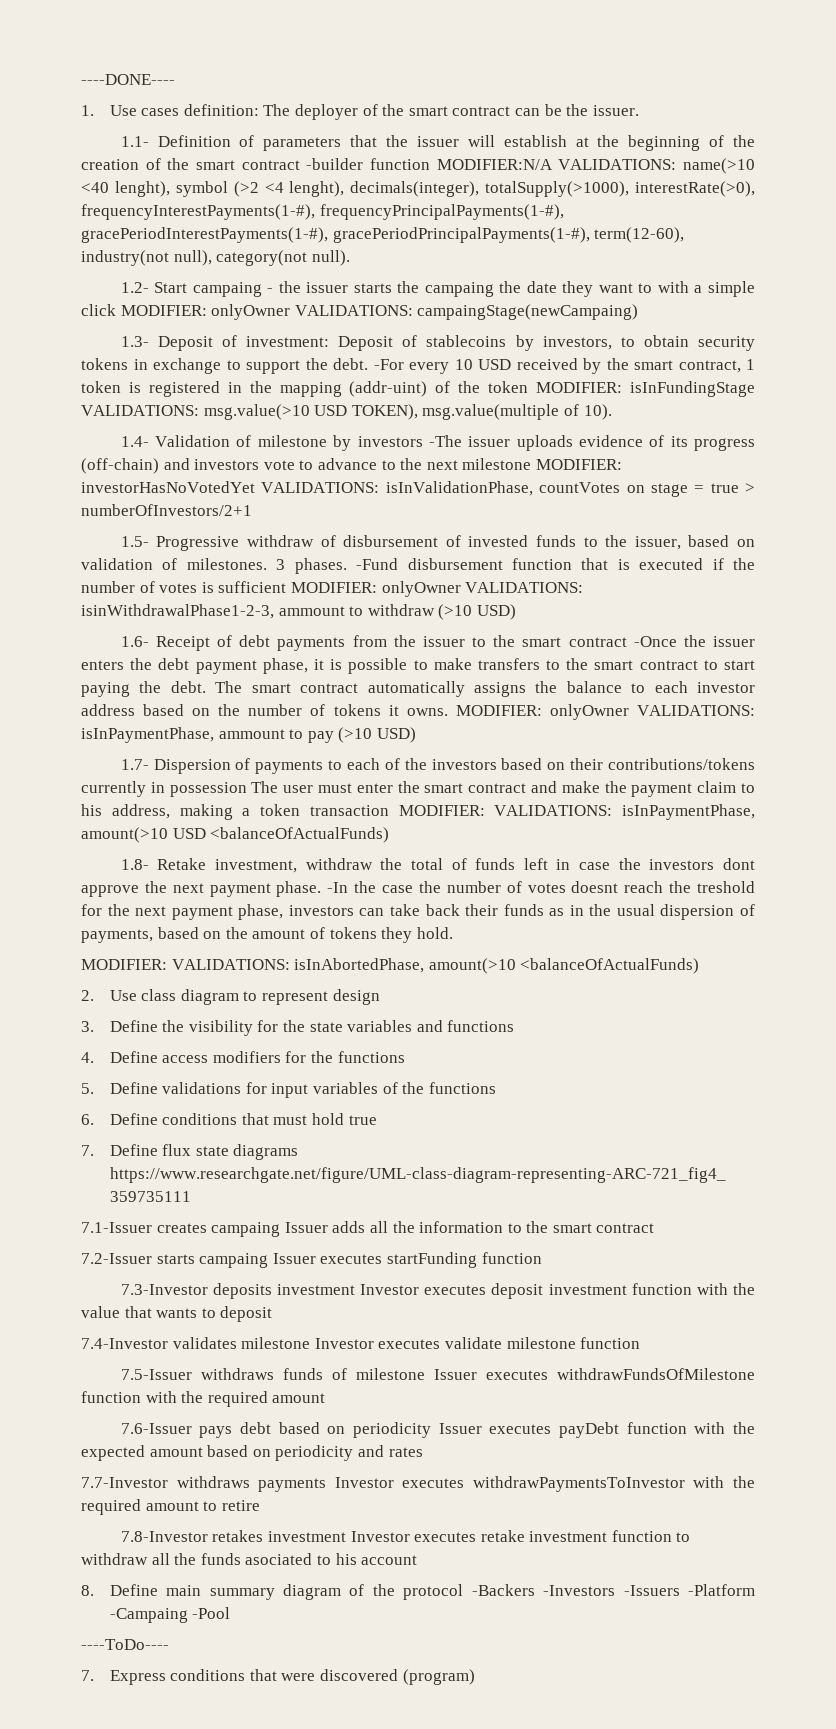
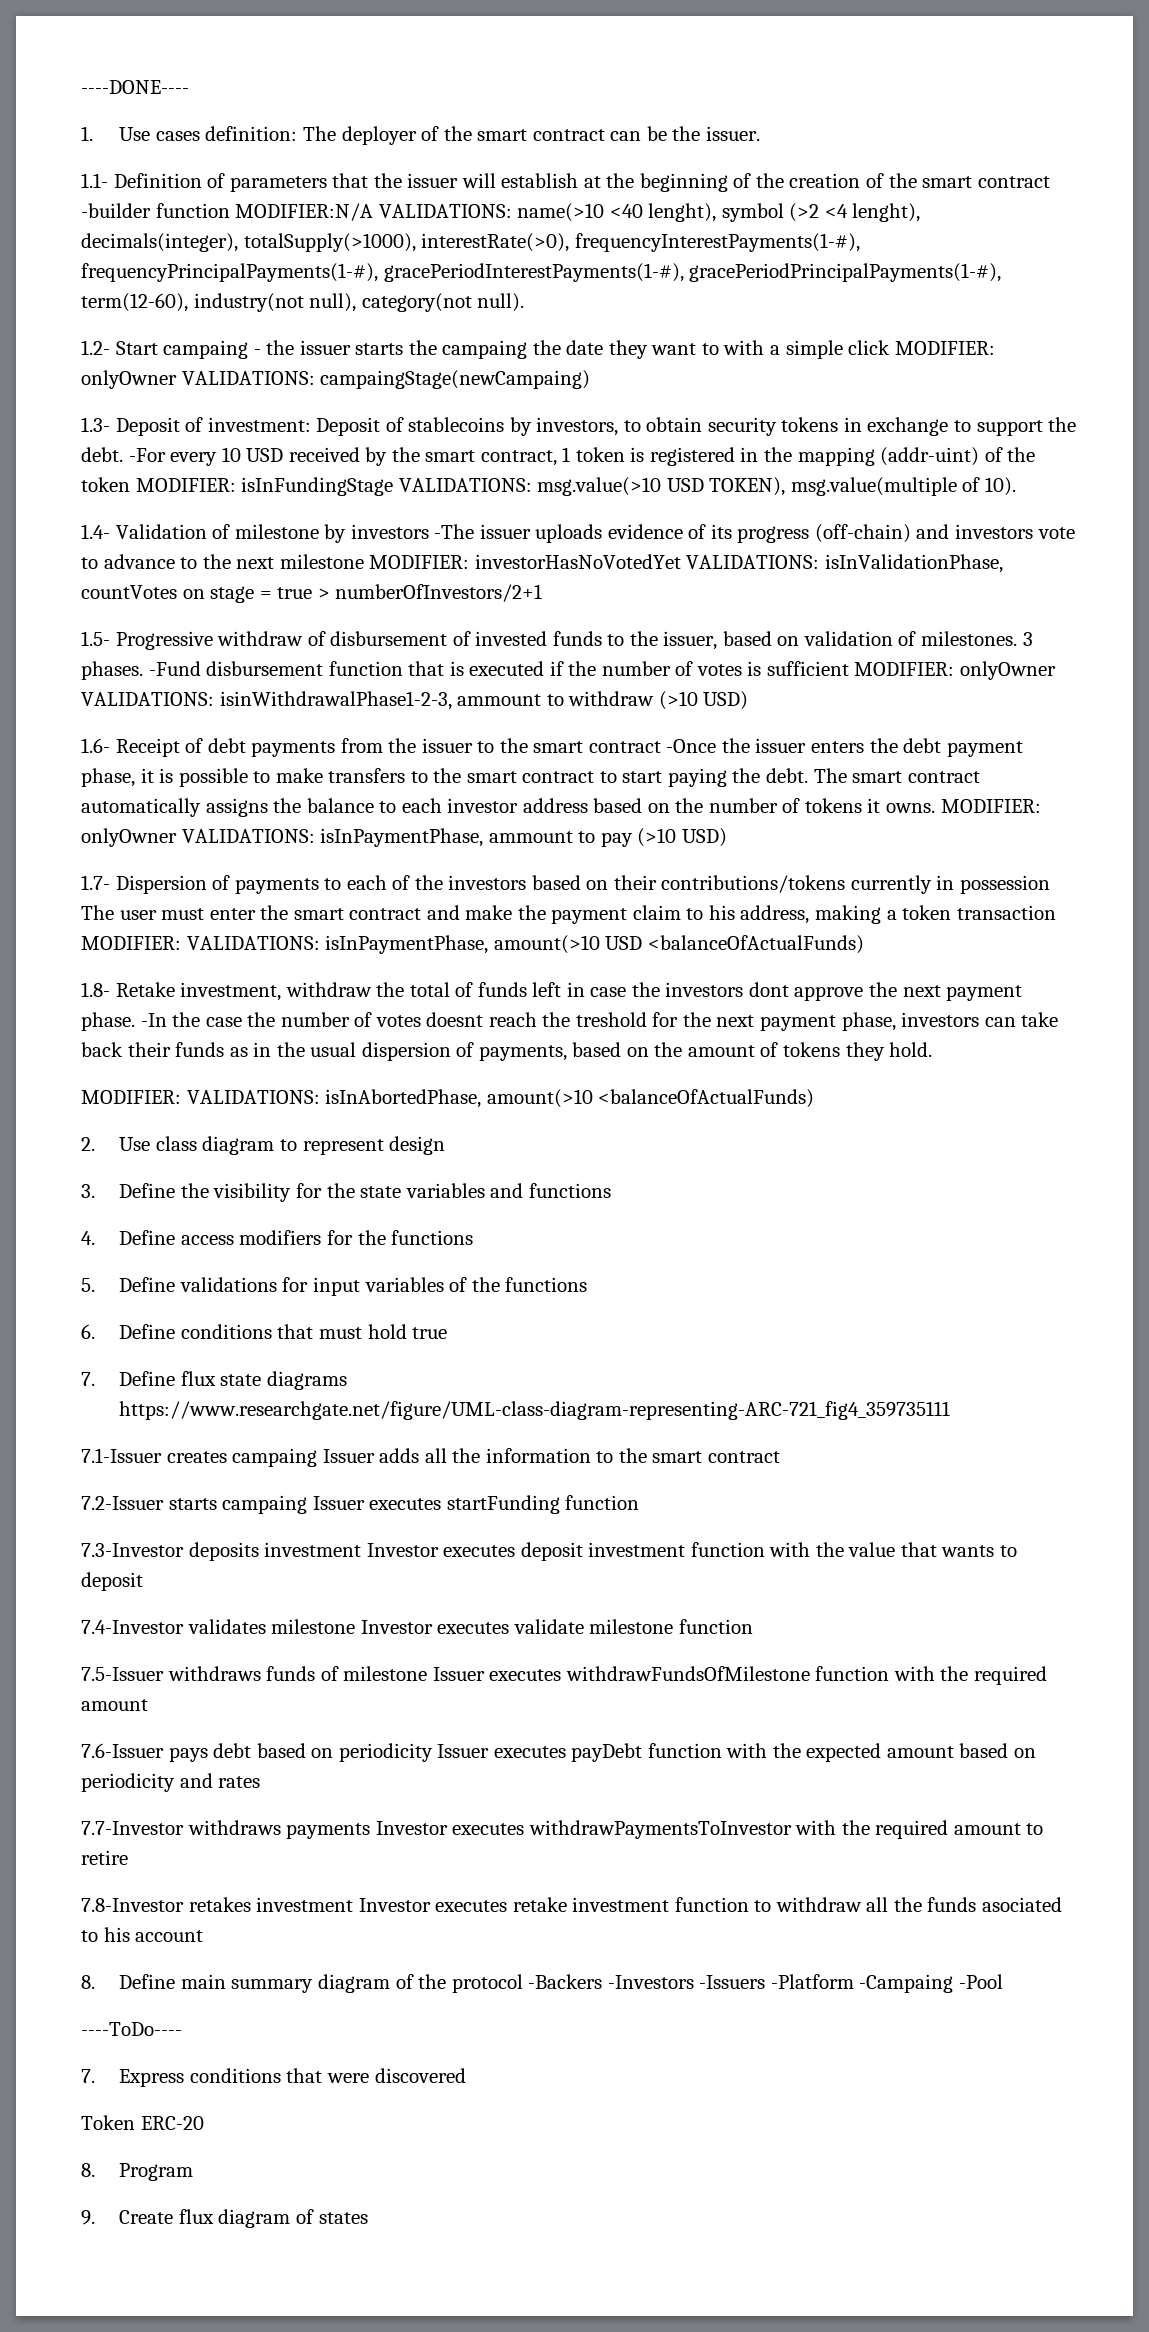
- 7. Express conditions that were discovered (program)
+ 7. Express conditions that were discovered
+ Token ERC-20
+ 8. Program
+ 9. Create flux diagram of states

